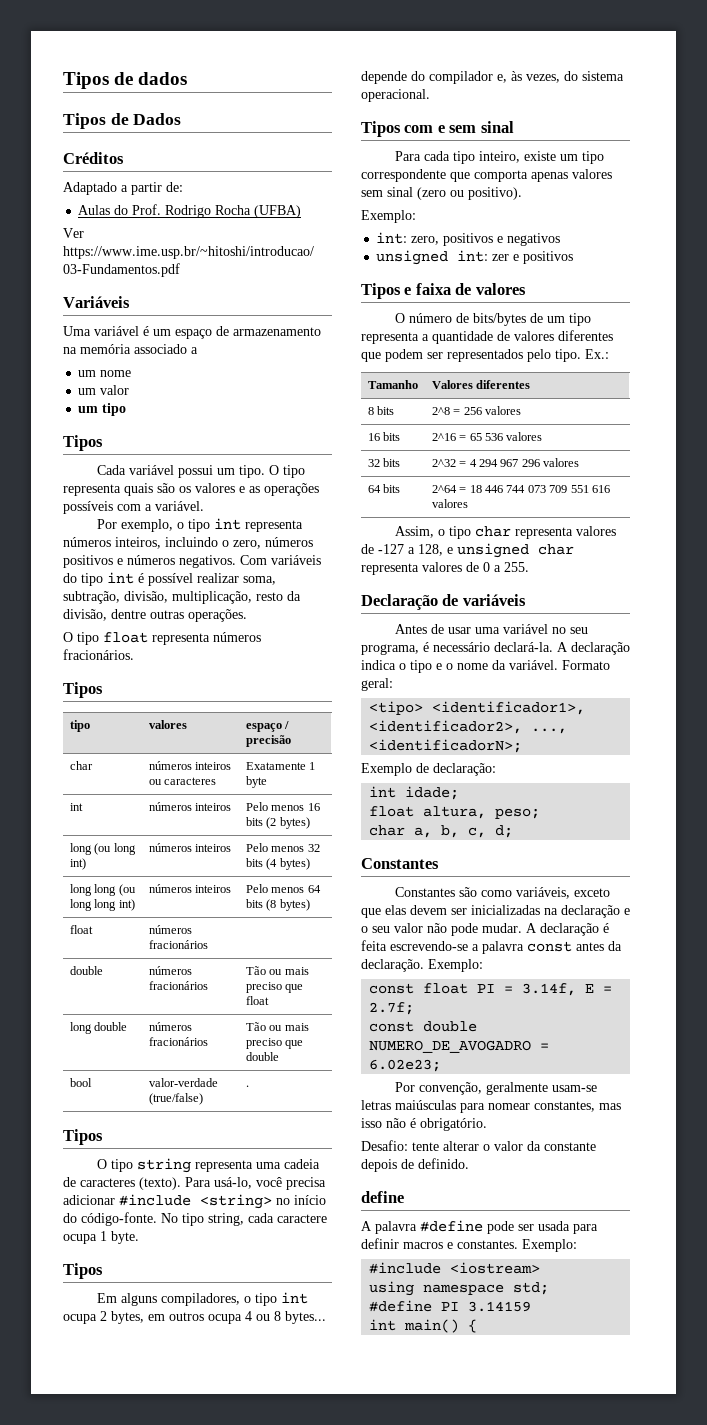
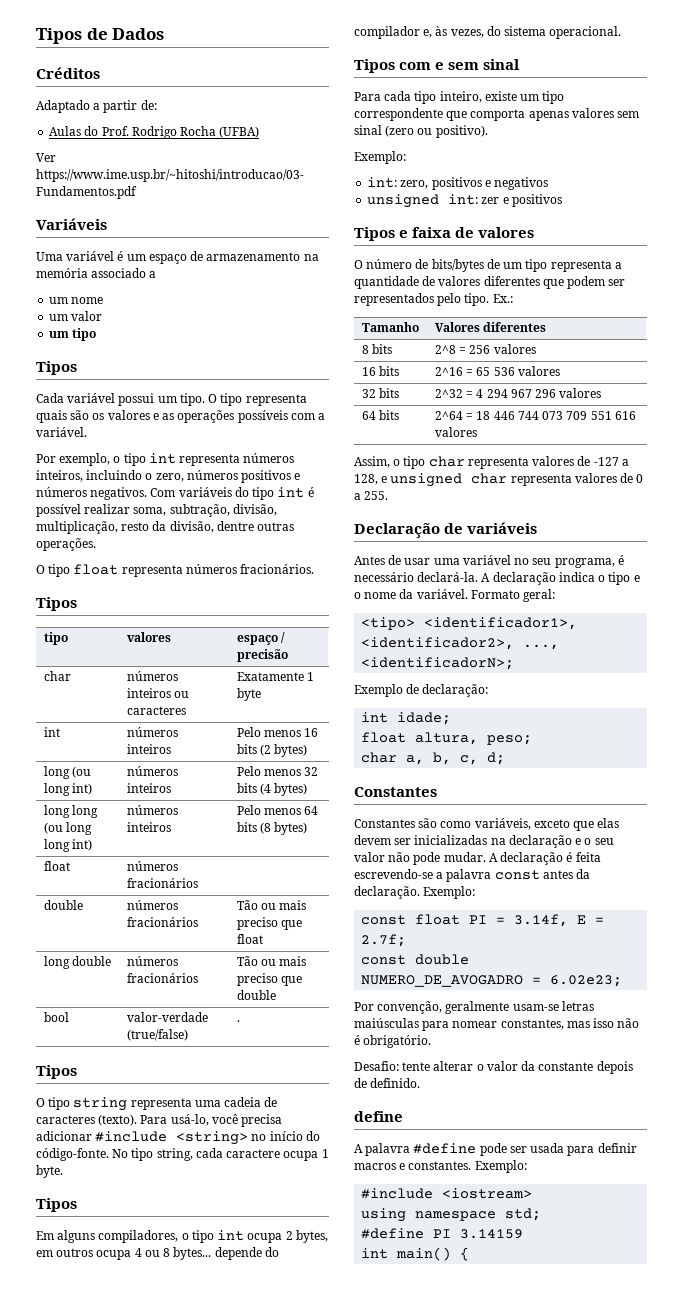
- Tipos de dados

